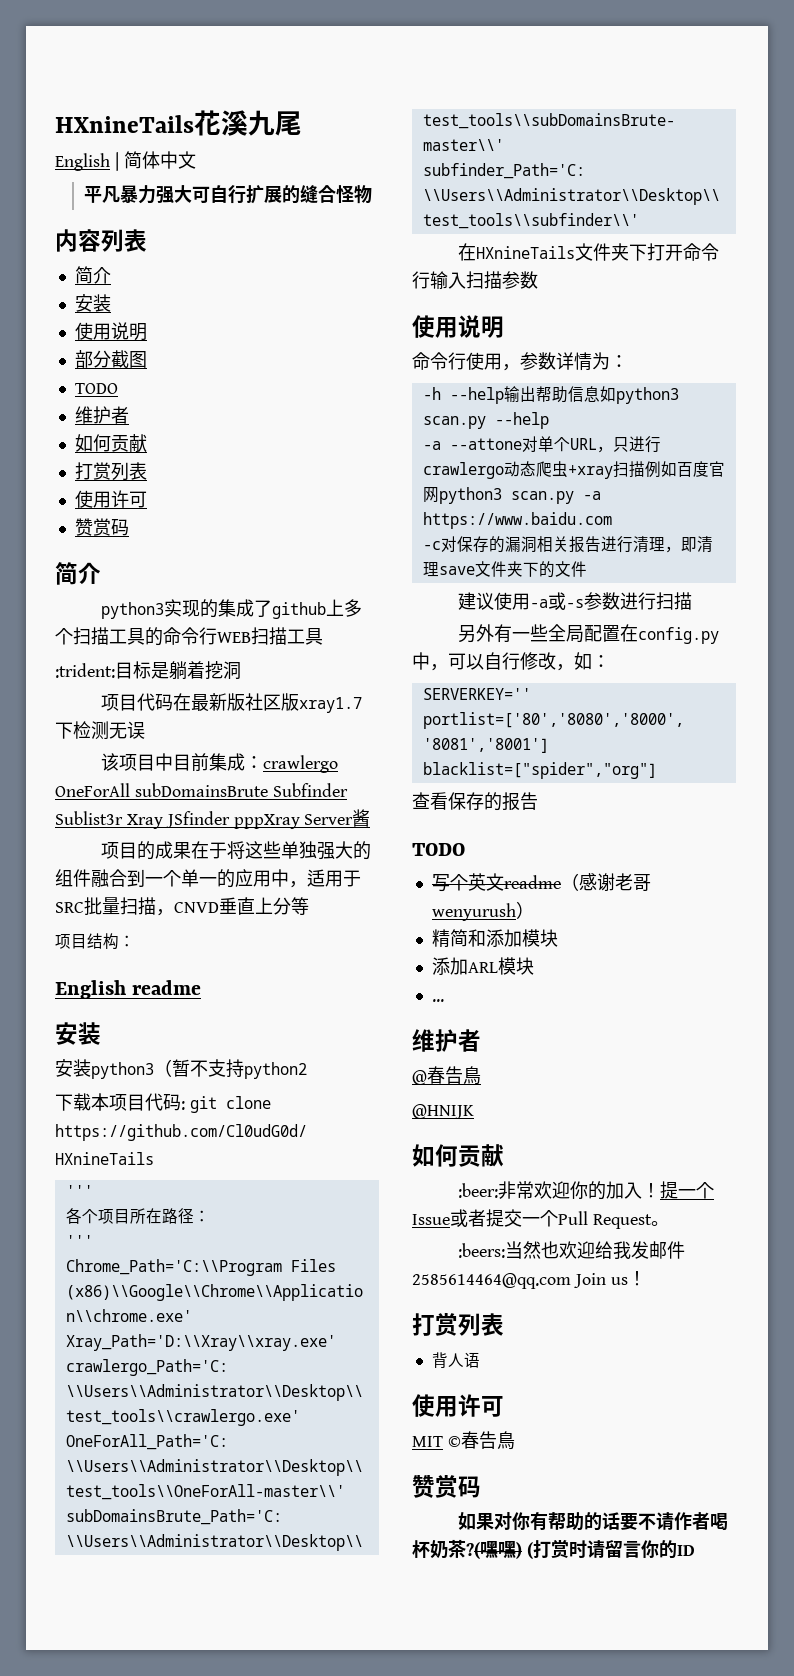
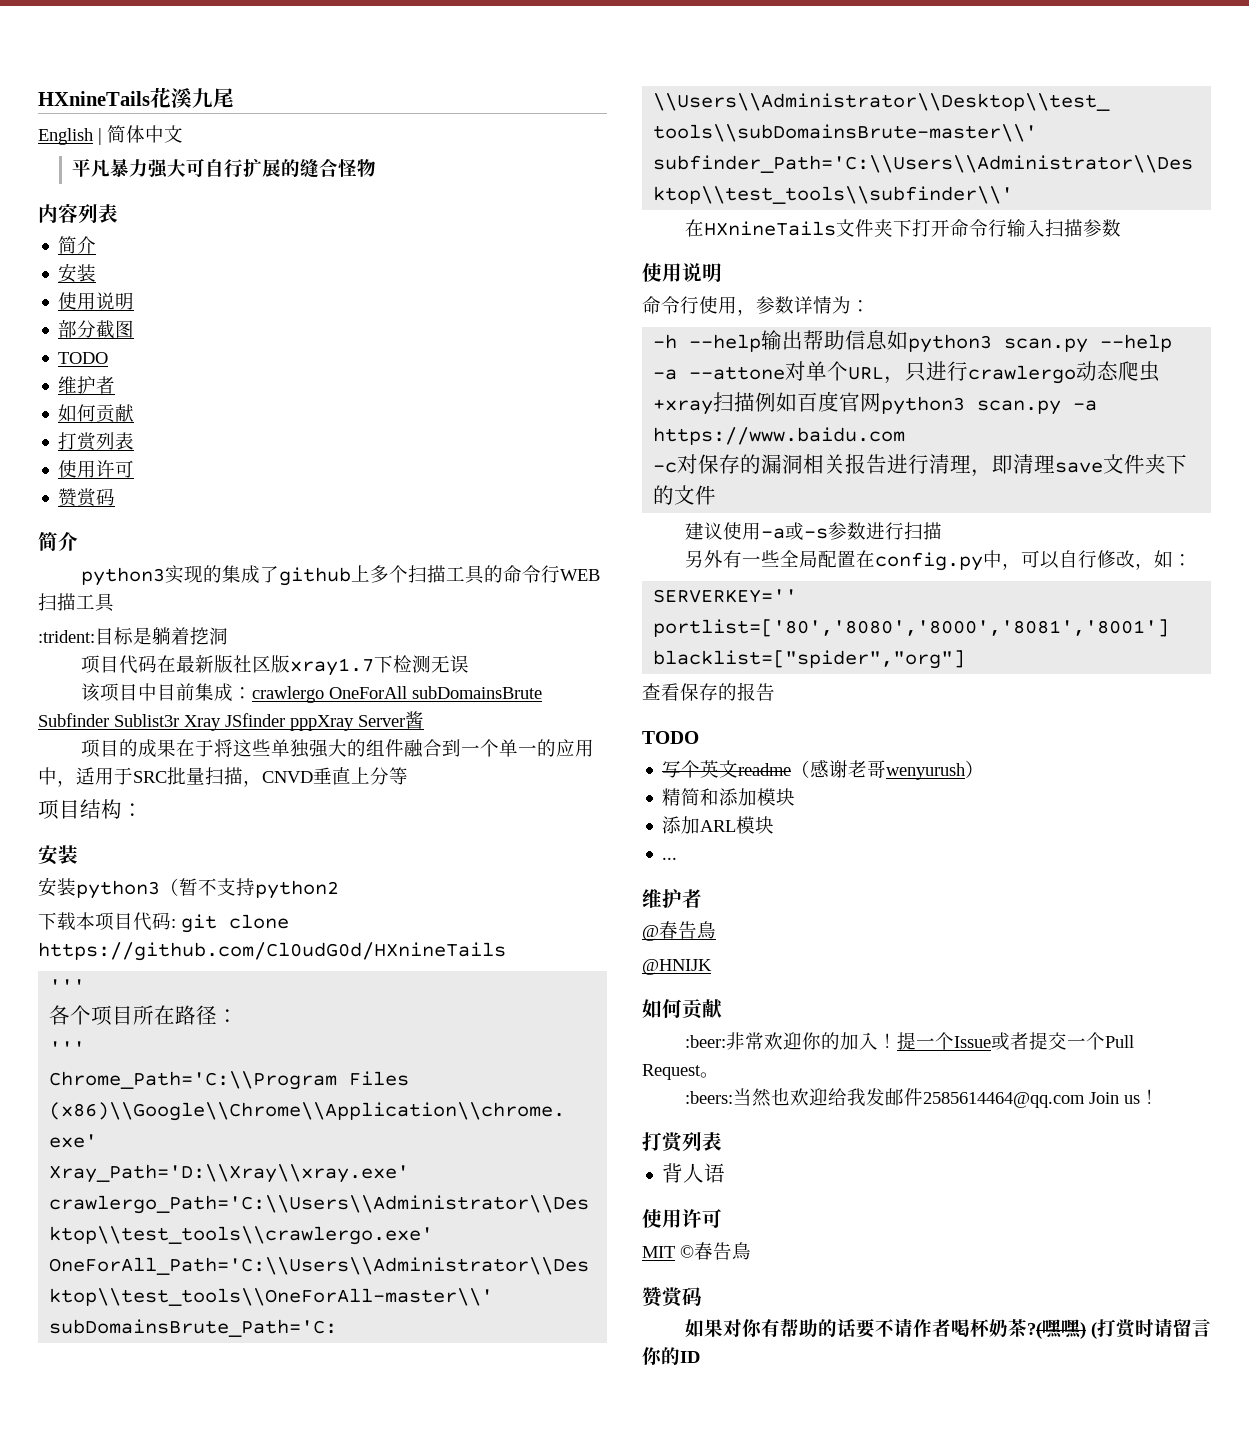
- English readme

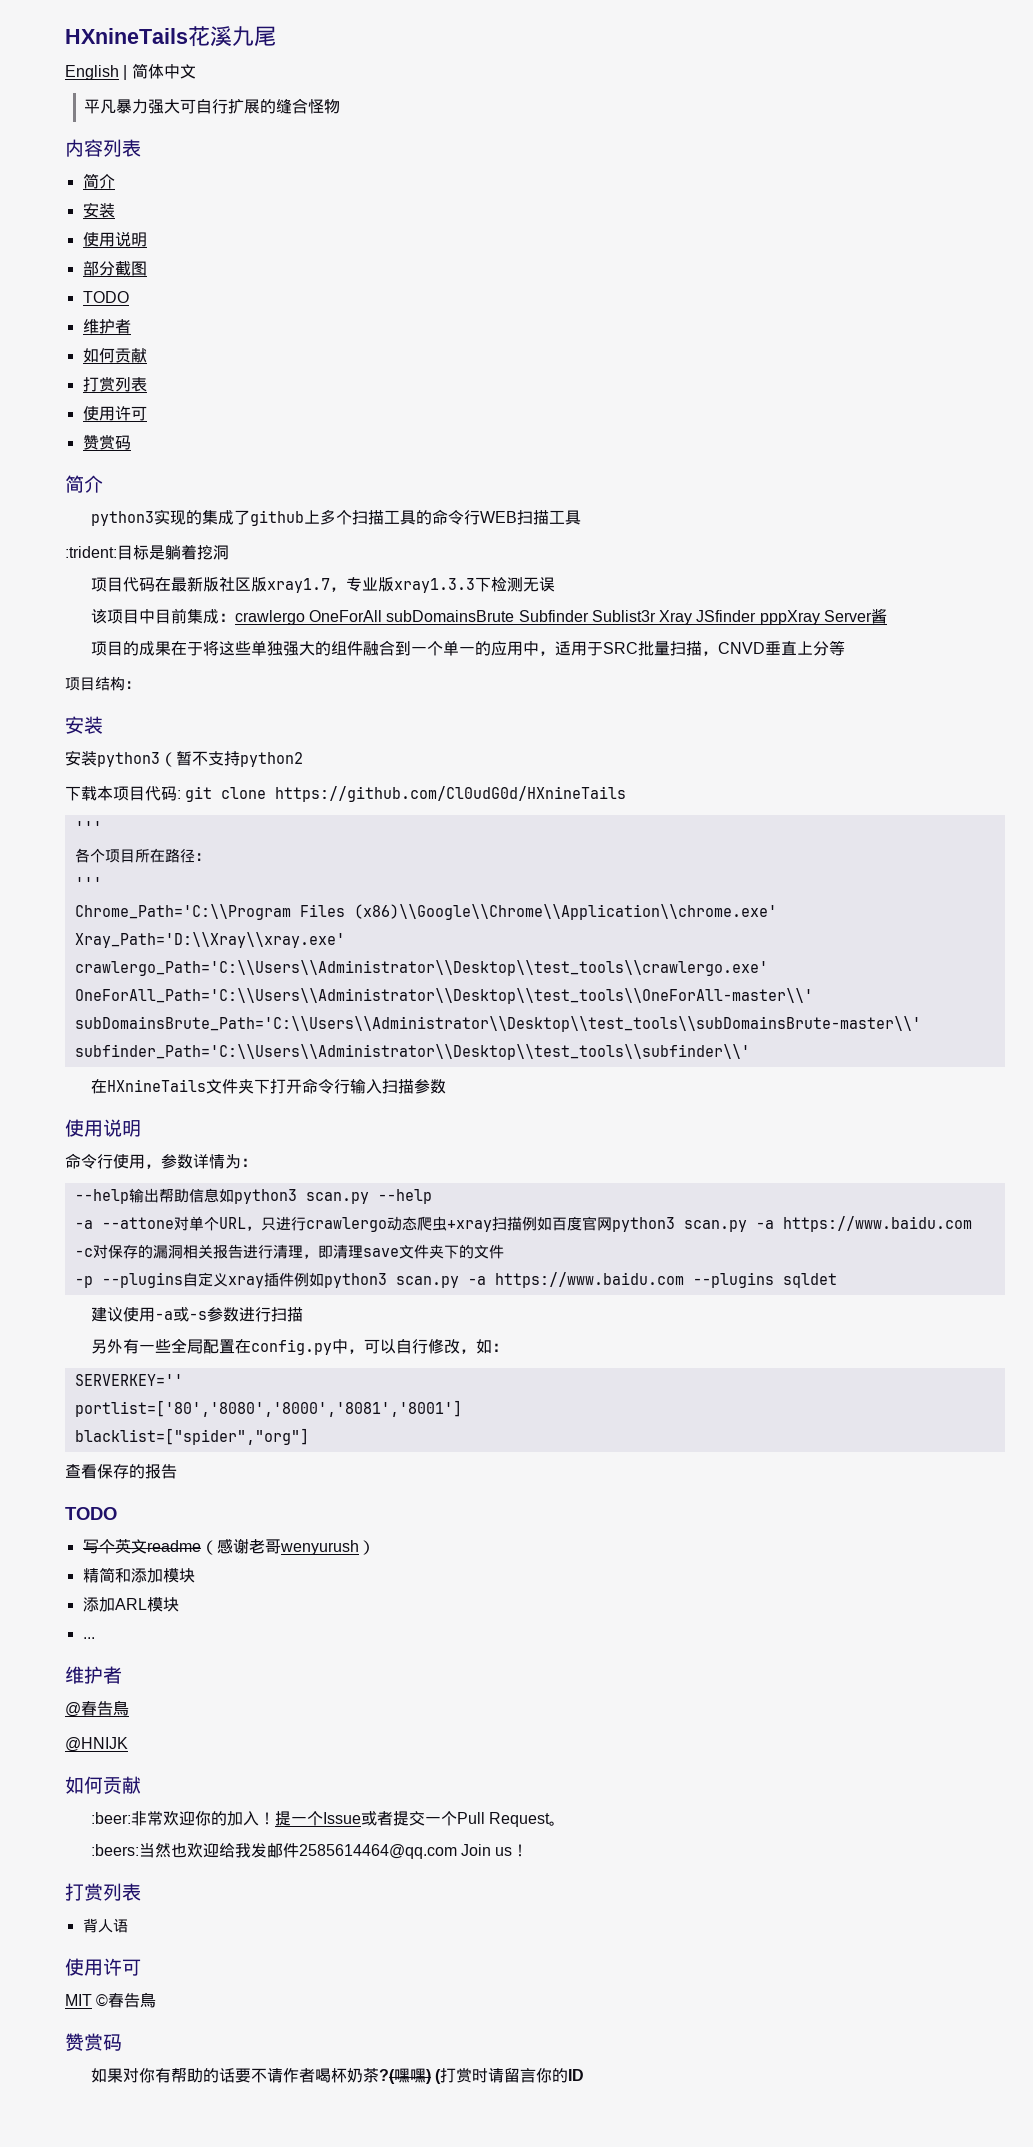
- 项目代码在最新版社区版xray1.7下检测无误
+ 项目代码在最新版社区版xray1.7，专业版xray1.3.3下检测无误
- -h --help输出帮助信息如python3 scan.py --help
+ --help输出帮助信息如python3 scan.py --help
+ -p --plugins自定义xray插件例如python3 scan.py -a https://www.baidu.com --plugins sqldet

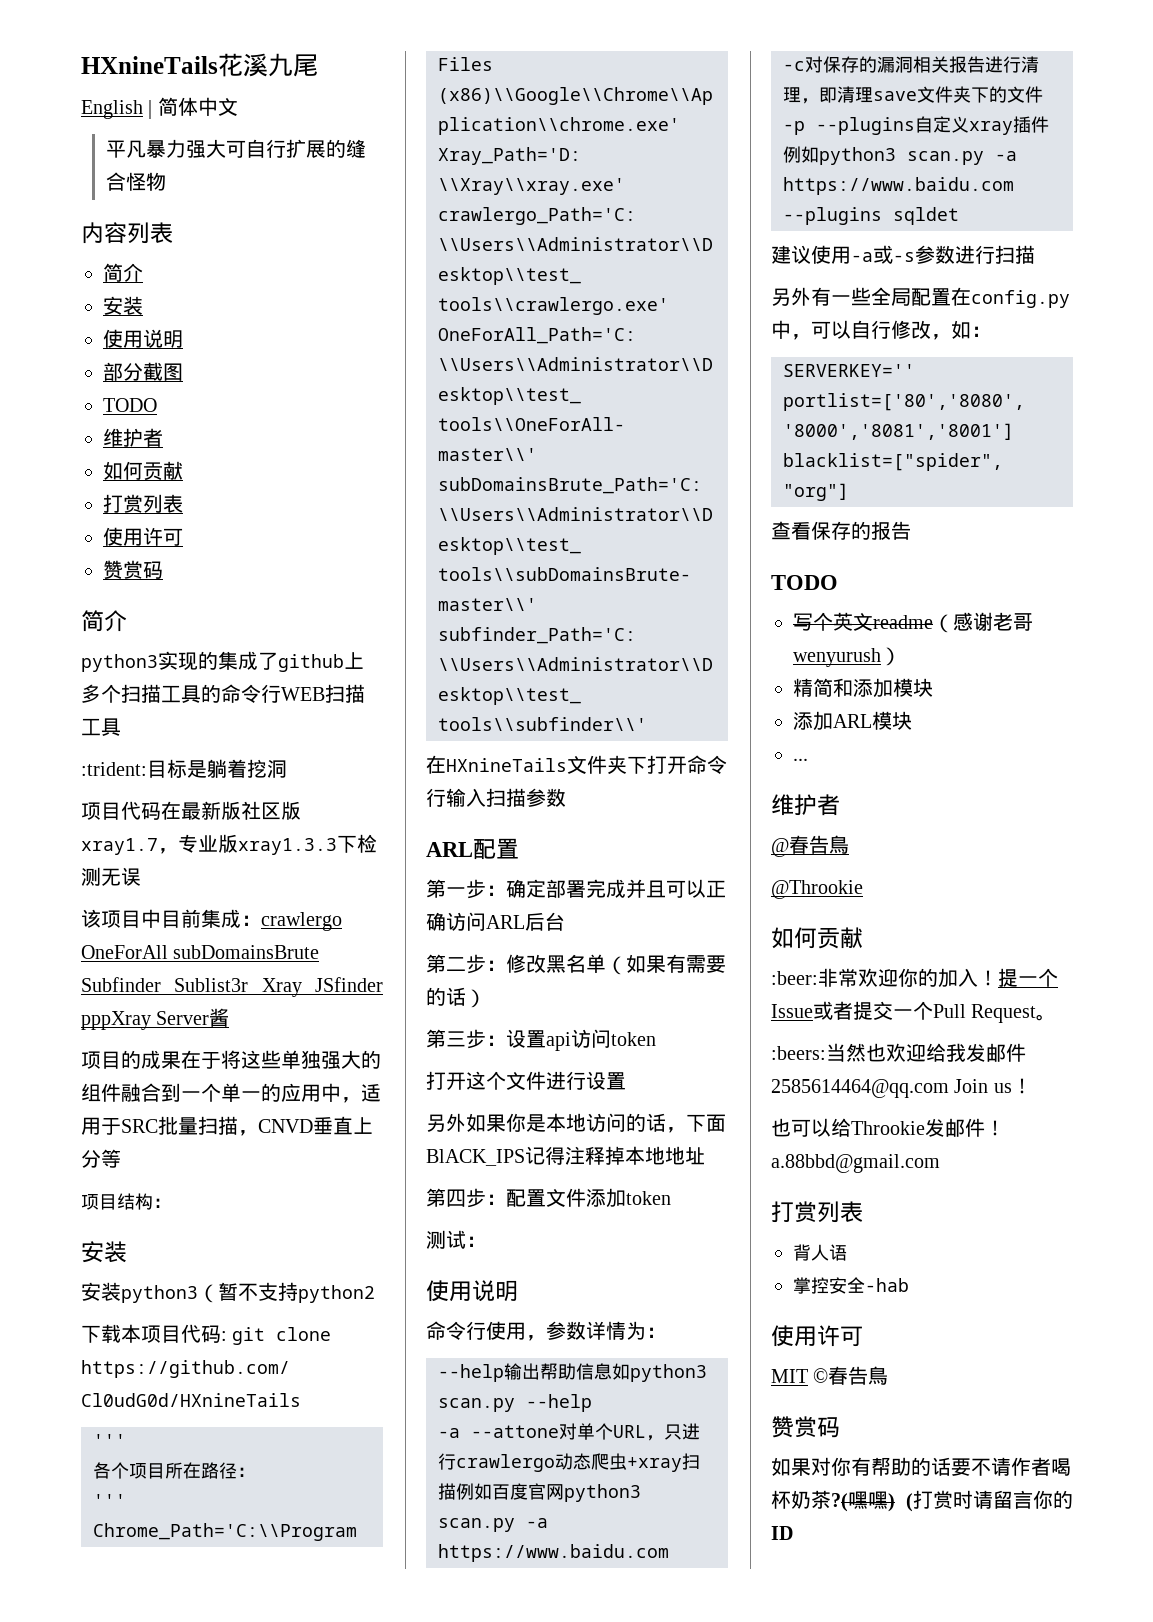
+ ARL配置
+ 第一步：确定部署完成并且可以正确访问ARL后台
+ 第二步：修改黑名单（如果有需要的话）
+ 第三步：设置api访问token
+ 打开这个文件进行设置
+ 另外如果你是本地访问的话，下面BlACK_IPS记得注释掉本地地址
+ 第四步：配置文件添加token
+ 测试：
- @HNIJK
+ @Throokie
+ 也可以给Throokie发邮件！a.88bbd@gmail.com
+ 掌控安全-hab

